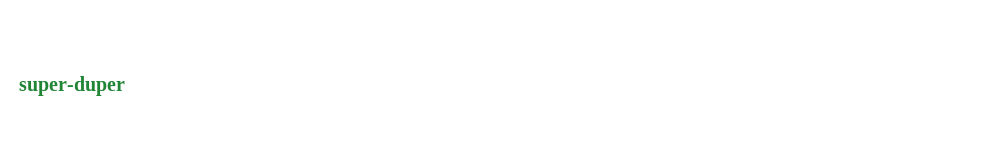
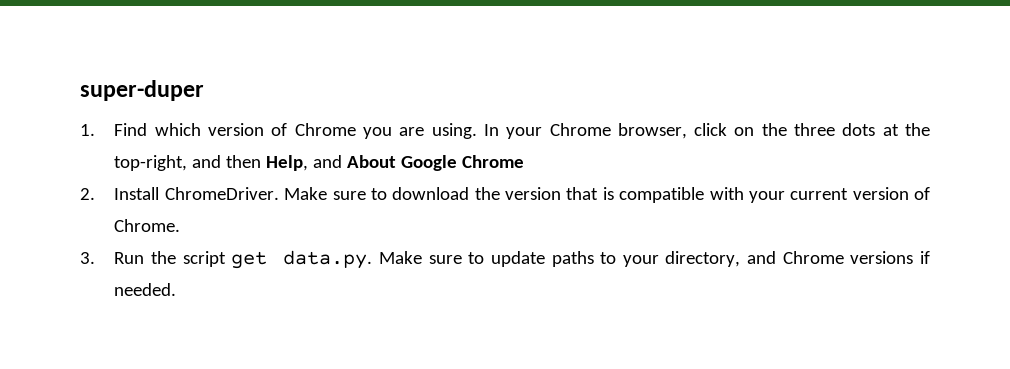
+ 1. Find which version of Chrome you are using. In your Chrome browser, click on the three dots at the top-right, and then Help, and About Google Chrome
+ 2. Install ChromeDriver. Make sure to download the version that is compatible with your current version of Chrome.
+ 3. Run the script get data.py. Make sure to update paths to your directory, and Chrome versions if needed.

